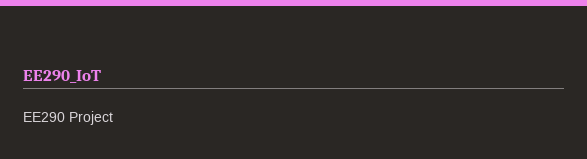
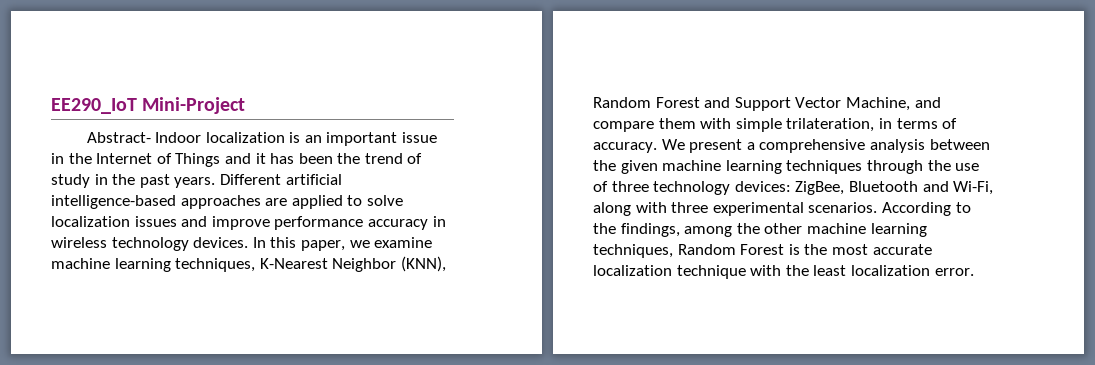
- EE290_IoT
- EE290 Project
+ EE290_IoT Mini-Project
+ Abstract- Indoor localization is an important issue in the Internet of Things and it has been the trend of study in the past years. Different artificial intelligence-based approaches are applied to solve localization issues and improve performance accuracy in wireless technology devices. In this paper, we examine machine learning techniques, K-Nearest Neighbor (KNN), Random Forest and Support Vector Machine, and compare them with simple trilateration, in terms of accuracy. We present a comprehensive analysis between the given machine learning techniques through the use of three technology devices: ZigBee, Bluetooth and Wi-Fi, along with three experimental scenarios. According to the findings, among the other machine learning techniques, Random Forest is the most accurate localization technique with the least localization error.

